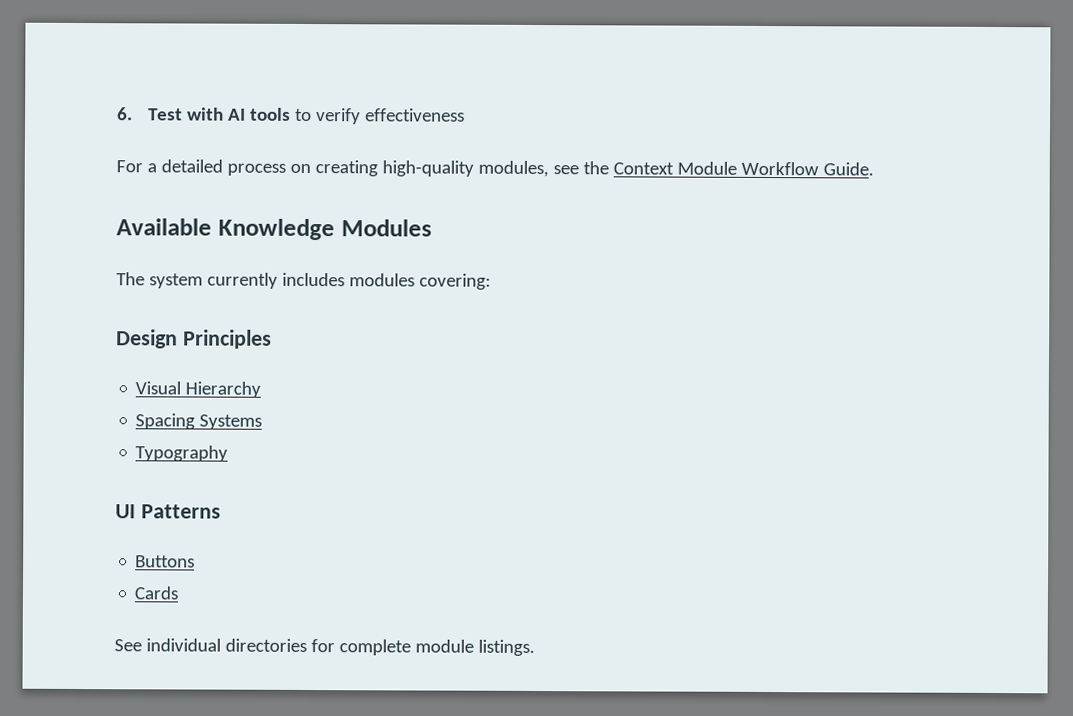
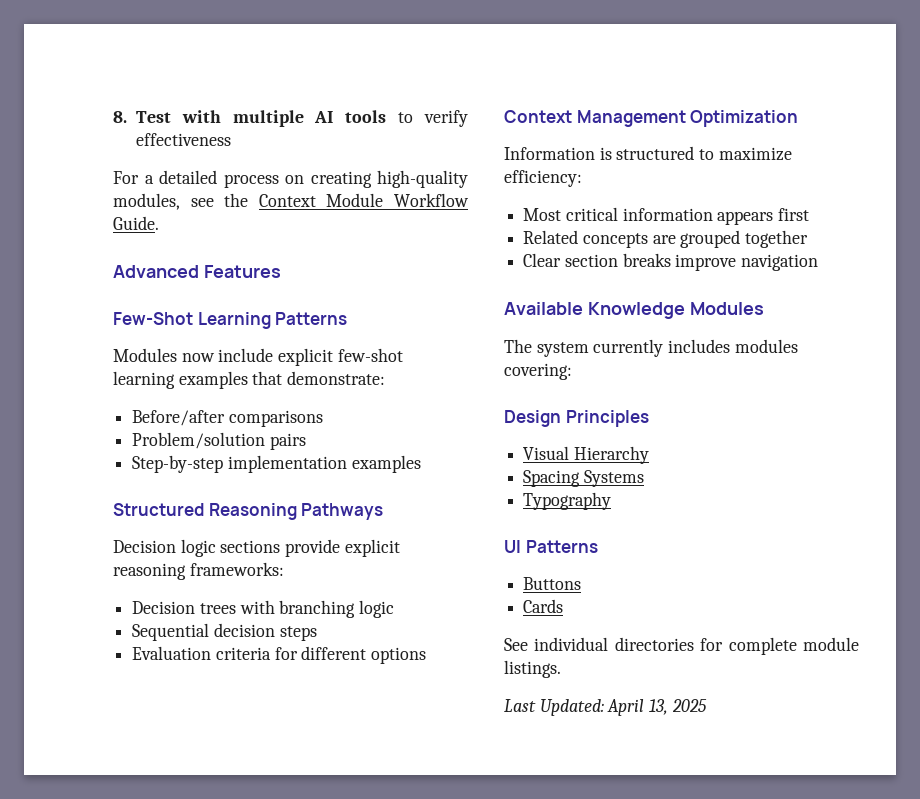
- 6. Test with AI tools to verify effectiveness
+ 8. Test with multiple AI tools to verify effectiveness
+ Advanced Features
+ Few-Shot Learning Patterns
+ Modules now include explicit few-shot learning examples that demonstrate:
+ Before/after comparisons
+ Problem/solution pairs
+ Step-by-step implementation examples
+ Structured Reasoning Pathways
+ Decision logic sections provide explicit reasoning frameworks:
+ Decision trees with branching logic
+ Sequential decision steps
+ Evaluation criteria for different options
+ Context Management Optimization
+ Information is structured to maximize efficiency:
+ Most critical information appears first
+ Related concepts are grouped together
+ Clear section breaks improve navigation
+ Last Updated: April 13, 2025

